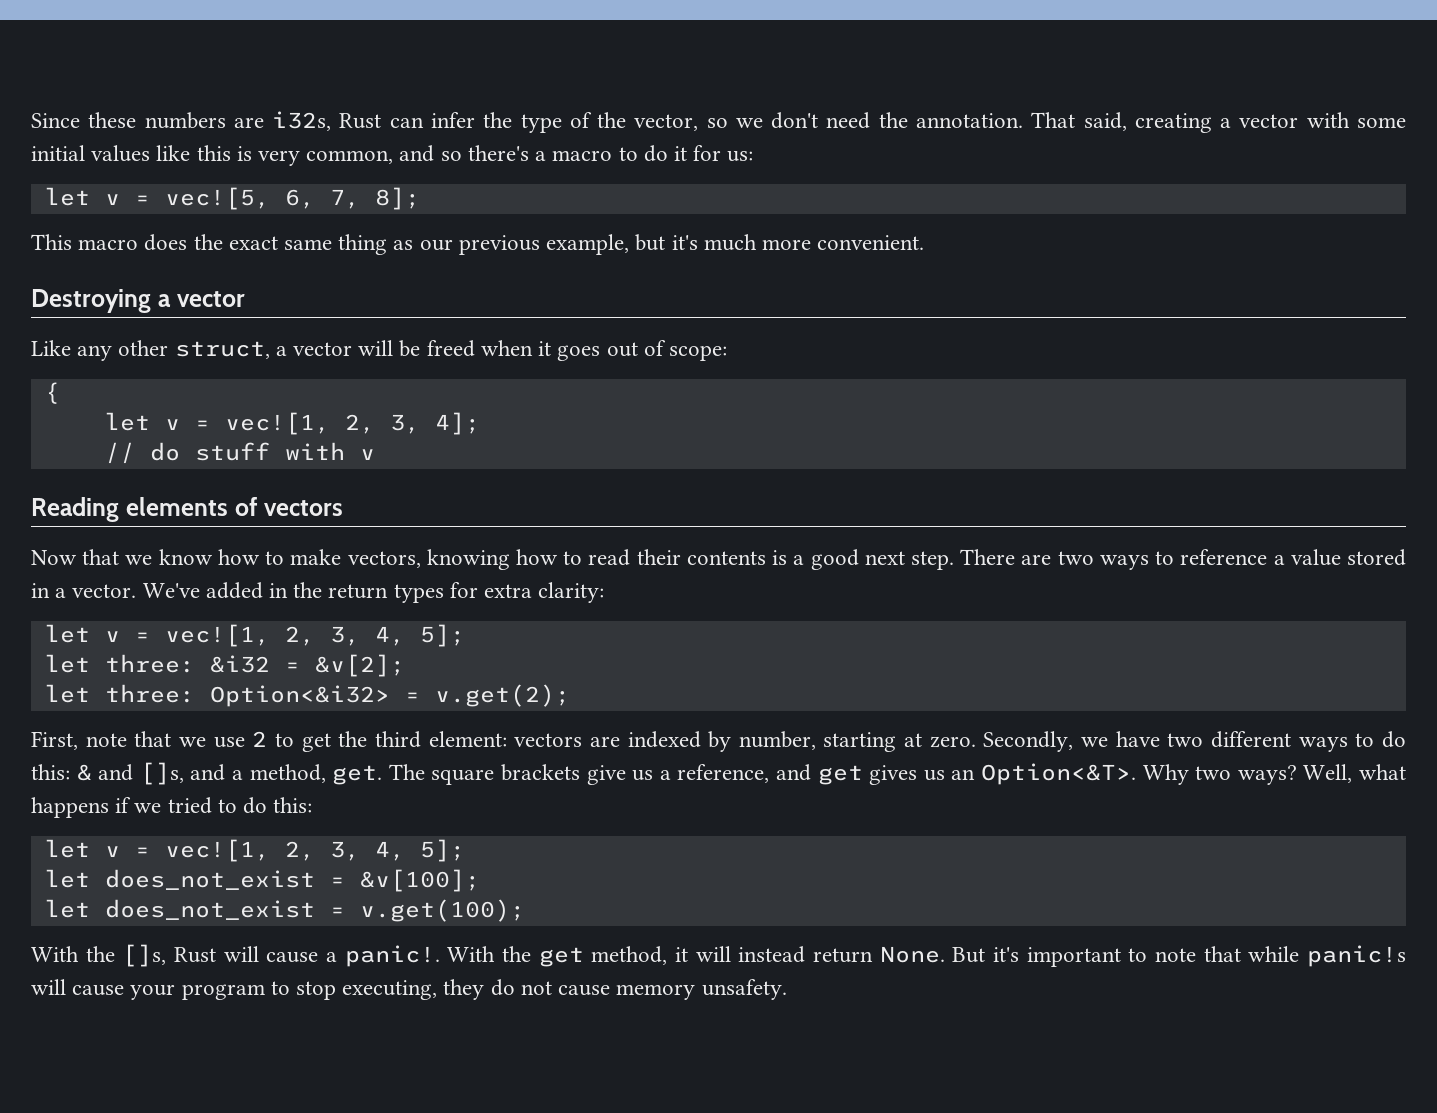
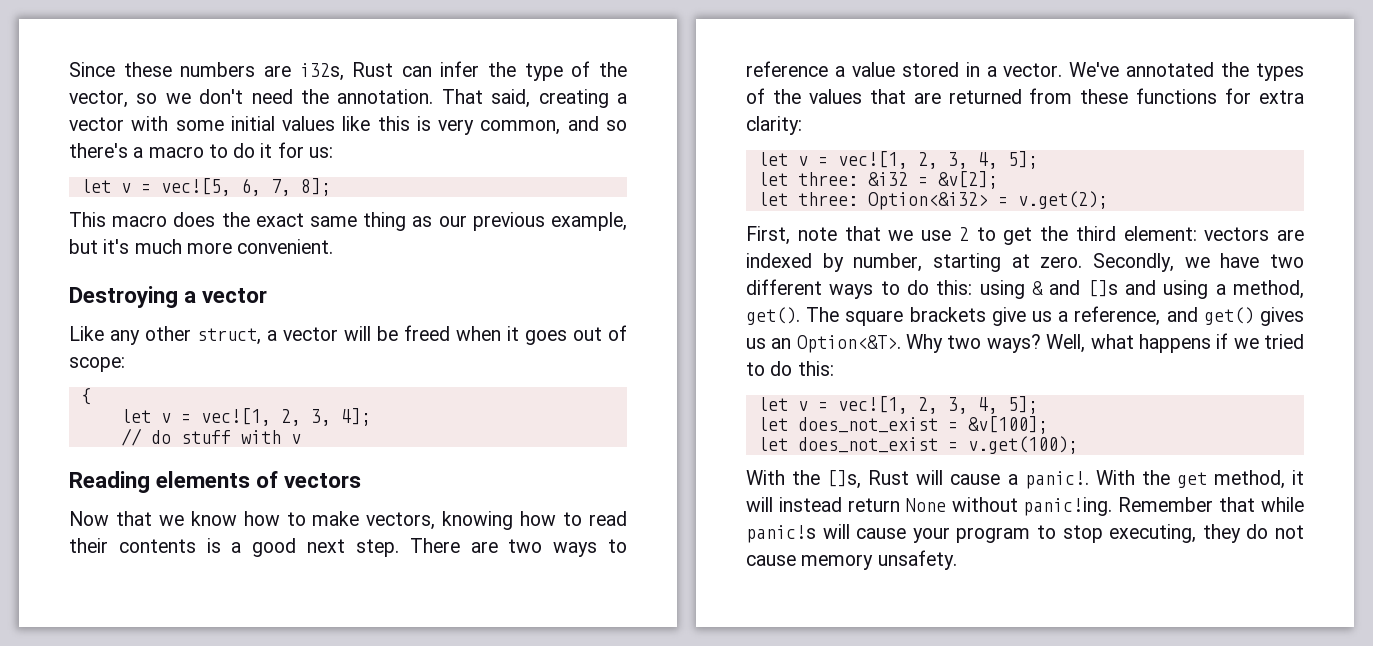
- We've added in the return types for extra clarity:
+ We've annotated the types of the values that are returned from these functions for extra clarity:
- Secondly, we have two different ways to do this: & and []s, and a method, get.
+ Secondly, we have two different ways to do this: using & and []s and using a method, get().
- The square brackets give us a reference, and get gives us an Option<&T>.
+ The square brackets give us a reference, and get() gives us an Option<&T>.
- With the get method, it will instead return None. But it's important to note that while panic!s will cause your program to stop executing, they do not cause memory unsafety.
+ With the get method, it will instead return None without panic!ing. Remember that while panic!s will cause your program to stop executing, they do not cause memory unsafety.

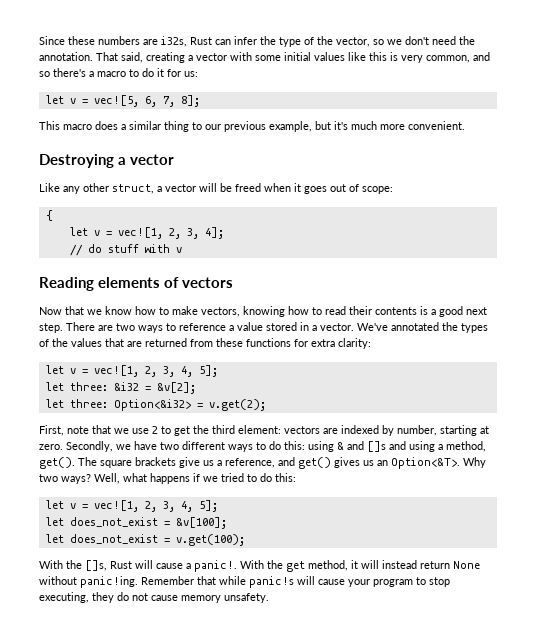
- This macro does the exact same thing as our previous example, but it's much more convenient.
+ This macro does a similar thing to our previous example, but it's much more convenient.

